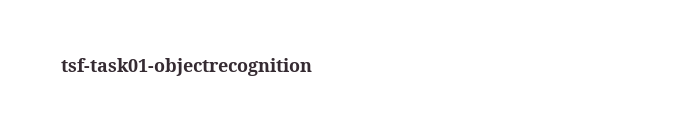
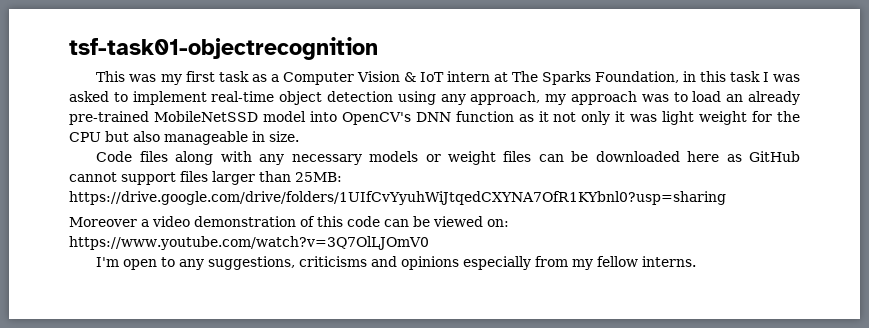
+ This was my first task as a Computer Vision & IoT intern at The Sparks Foundation, in this task I was asked to implement real-time object detection using any approach, my approach was to load an already pre-trained MobileNetSSD model into OpenCV's DNN function as it not only it was light weight for the CPU but also manageable in size.
+ Code files along with any necessary models or weight files can be downloaded here as GitHub cannot support files larger than 25MB: https://drive.google.com/drive/folders/1UIfCvYyuhWiJtqedCXYNA7OfR1KYbnl0?usp=sharing
+ Moreover a video demonstration of this code can be viewed on: https://www.youtube.com/watch?v=3Q7OlLJOmV0
+ I'm open to any suggestions, criticisms and opinions especially from my fellow interns.

